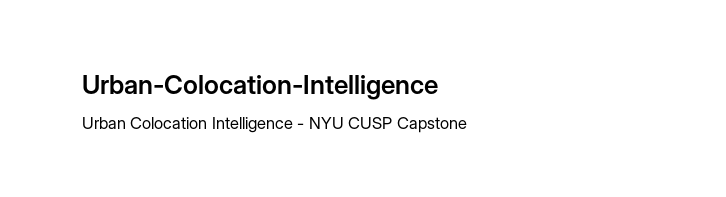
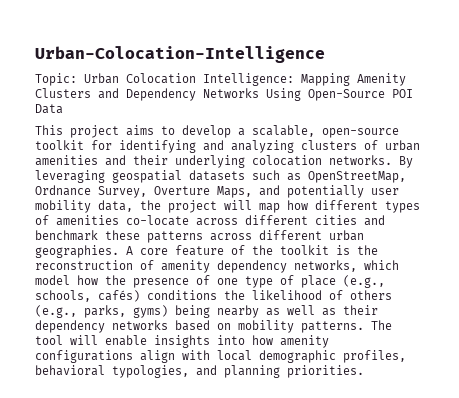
- Urban Colocation Intelligence - NYU CUSP Capstone
+ Topic: Urban Colocation Intelligence: Mapping Amenity Clusters and Dependency Networks Using Open-Source POI Data
+ This project aims to develop a scalable, open-source toolkit for identifying and analyzing clusters of urban amenities and their underlying colocation networks. By leveraging geospatial datasets such as OpenStreetMap, Ordnance Survey, Overture Maps, and potentially user mobility data, the project will map how different types of amenities co-locate across different cities and benchmark these patterns across different urban geographies. A core feature of the toolkit is the reconstruction of amenity dependency networks, which model how the presence of one type of place (e.g., schools, cafés) conditions the likelihood of others (e.g., parks, gyms) being nearby as well as their dependency networks based on mobility patterns. The tool will enable insights into how amenity configurations align with local demographic profiles, behavioral typologies, and planning priorities.

